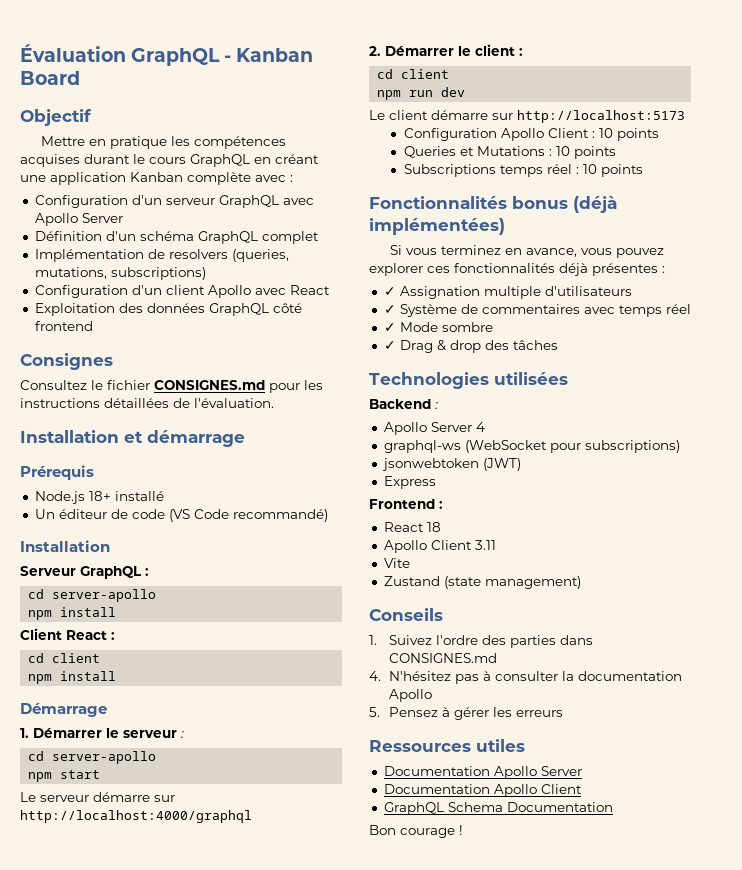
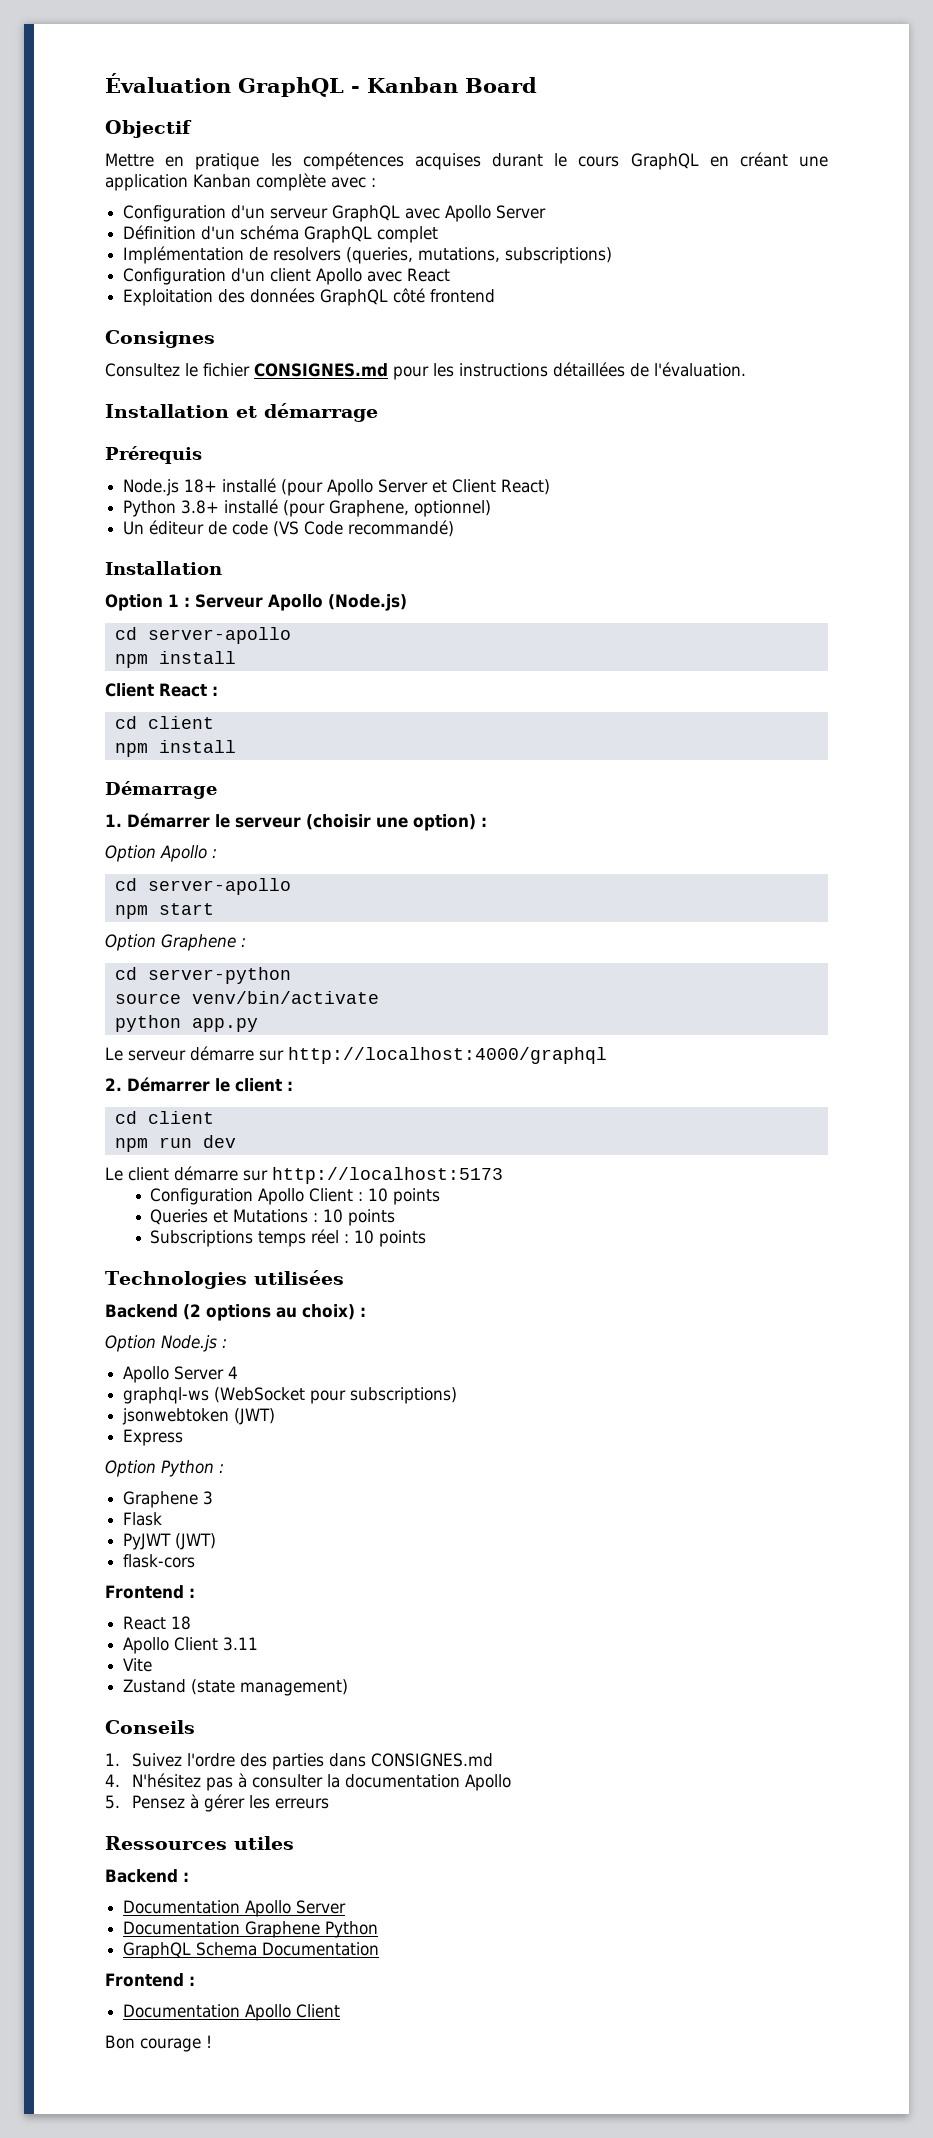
- Node.js 18+ installé
+ Node.js 18+ installé (pour Apollo Server et Client React)
+ Python 3.8+ installé (pour Graphene, optionnel)
- Serveur GraphQL :
+ Option 1 : Serveur Apollo (Node.js)
- 1. Démarrer le serveur :
+ 1. Démarrer le serveur (choisir une option) :
+ Option Apollo :
+ Option Graphene :
+ cd server-python
+ source venv/bin/activate
+ python app.py
- Fonctionnalités bonus (déjà implémentées)
- Si vous terminez en avance, vous pouvez explorer ces fonctionnalités déjà présentes :
- ✓ Assignation multiple d'utilisateurs
- ✓ Système de commentaires avec temps réel
- ✓ Mode sombre
- ✓ Drag & drop des tâches
  Technologies utilisées
- Backend :
+ Backend (2 options au choix) :
+ Option Node.js :
+ Option Python :
+ Graphene 3
+ Flask
+ PyJWT (JWT)
+ flask-cors
+ Backend :
- Documentation Apollo Client
+ Documentation Graphene Python
  GraphQL Schema Documentation
+ Frontend :
+ Documentation Apollo Client

